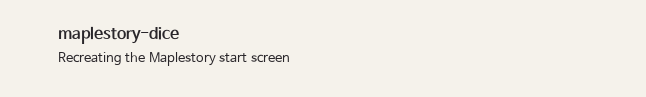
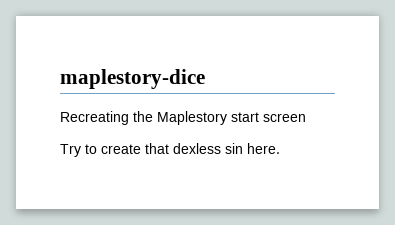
+ Try to create that dexless sin here.

